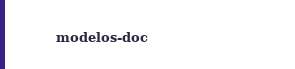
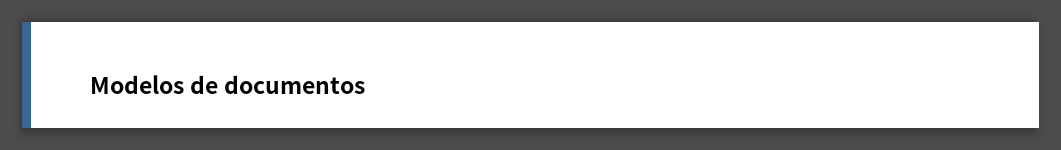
- modelos-doc
+ Modelos de documentos

